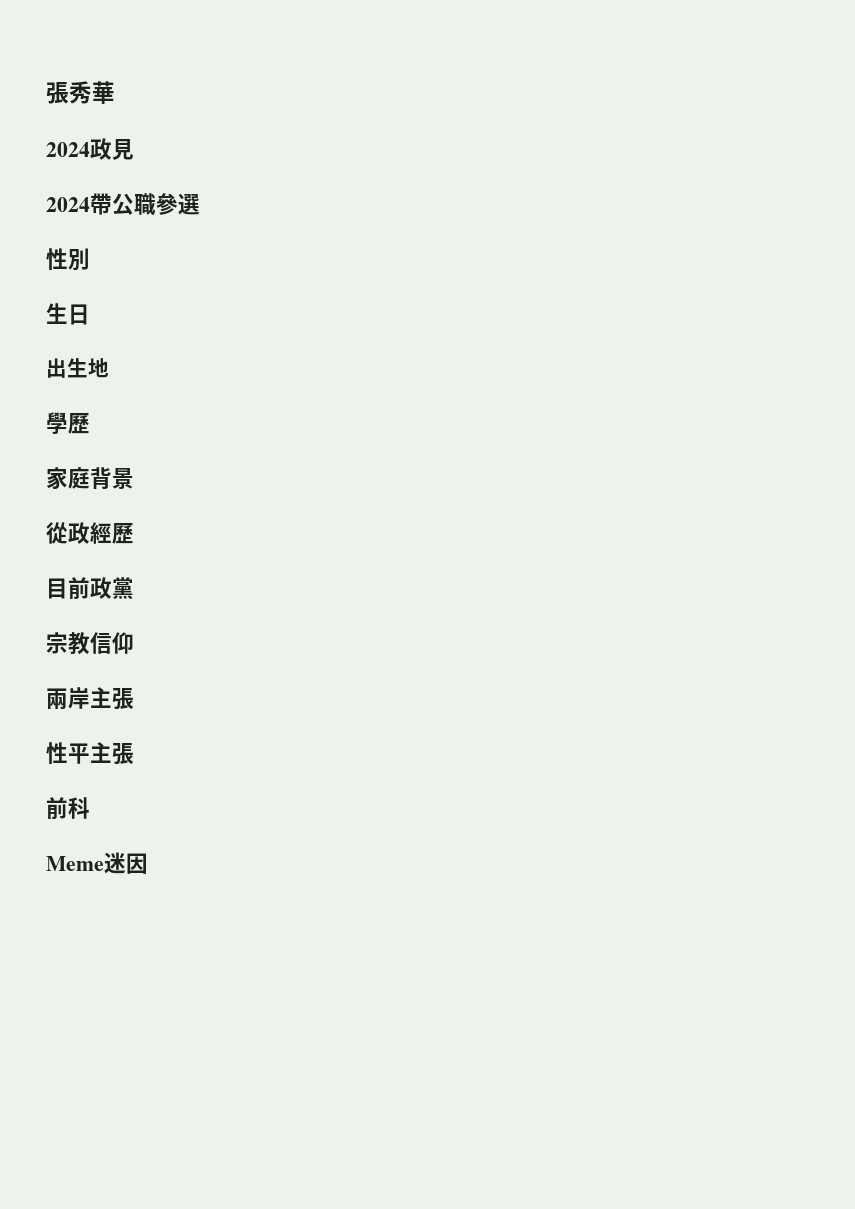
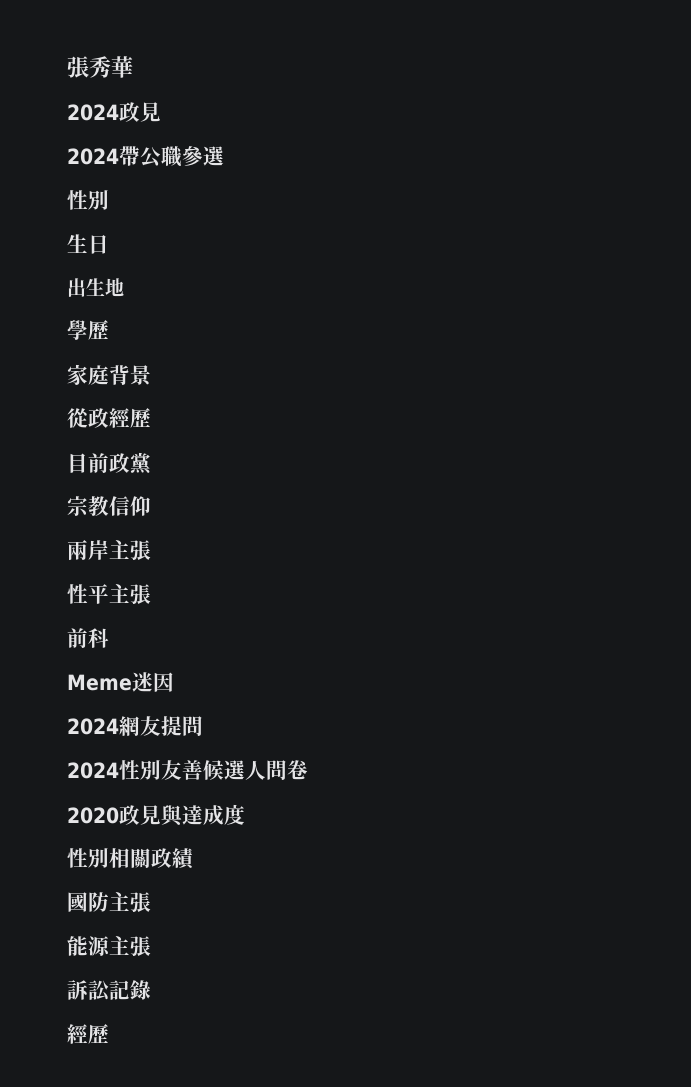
+ 2024網友提問
+ 2024性別友善候選人問卷
+ 2020政見與達成度
+ 性別相關政績
+ 國防主張
+ 能源主張
+ 訴訟記錄
+ 經歷

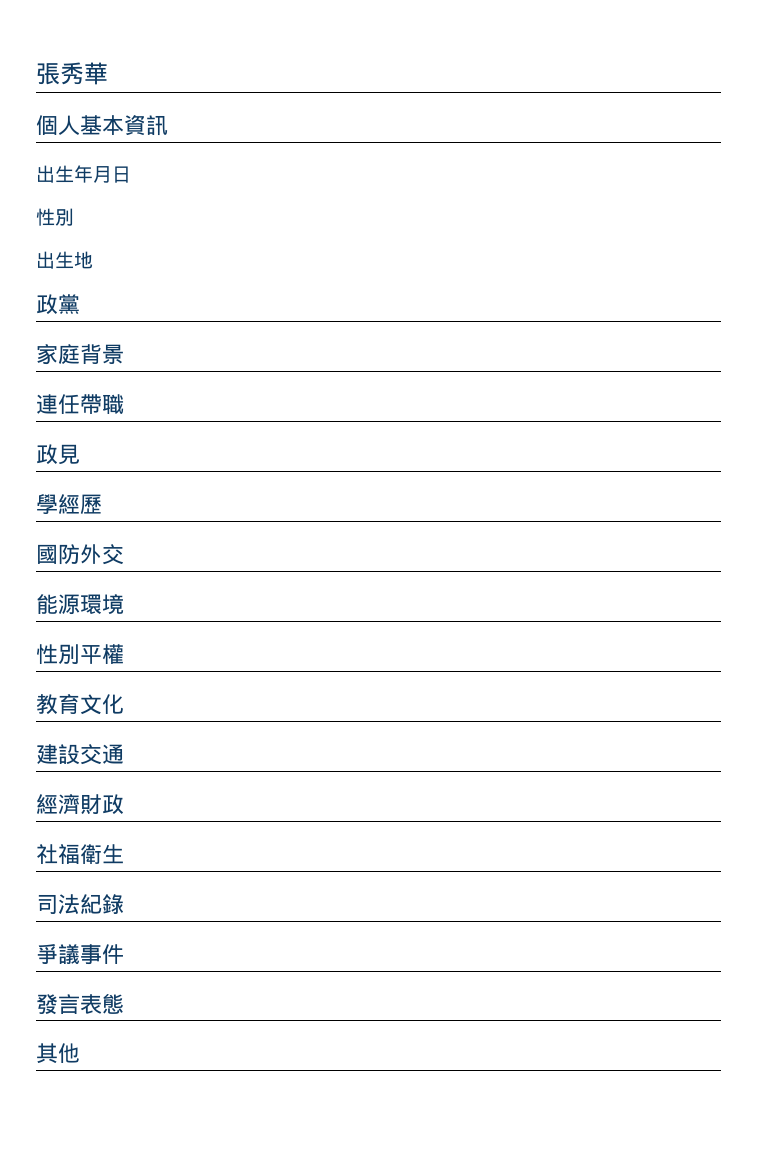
- 2024政見
- 2024帶公職參選
+ 個人基本資訊
+ 出生年月日
  性別
- 生日
- 學歷
+ 政黨
- 從政經歷
- 目前政黨
- 宗教信仰
- 兩岸主張
- 性平主張
- 前科
- Meme迷因
- 2024網友提問
- 2024性別友善候選人問卷
- 2020政見與達成度
- 性別相關政績
- 國防主張
- 能源主張
- 訴訟記錄
- 經歷
+ 連任帶職
+ 政見
+ 學經歷
+ 國防外交
+ 能源環境
+ 性別平權
+ 教育文化
+ 建設交通
+ 經濟財政
+ 社福衛生
+ 司法紀錄
+ 爭議事件
+ 發言表態
+ 其他

